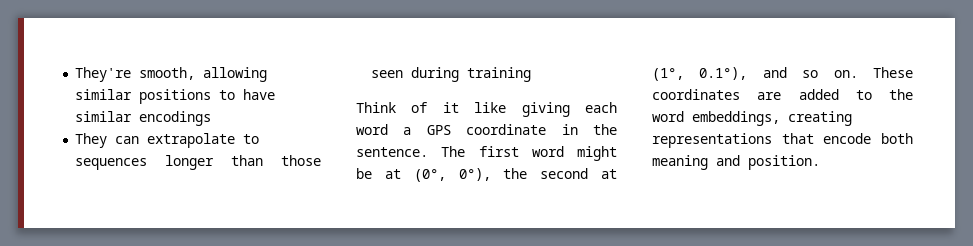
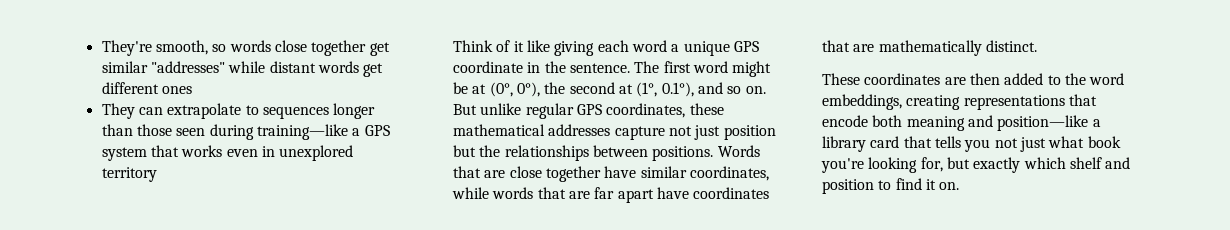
- They're smooth, allowing similar positions to have similar encodings
+ They're smooth, so words close together get similar "addresses" while distant words get different ones
- They can extrapolate to sequences longer than those seen during training
+ They can extrapolate to sequences longer than those seen during training—like a GPS system that works even in unexplored territory
- Think of it like giving each word a GPS coordinate in the sentence.
+ Think of it like giving each word a unique GPS coordinate in the sentence.
- The first word might be at (0°, 0°), the second at (1°, 0.1°), and so on. These coordinates are added to the word embeddings, creating representations that encode both meaning and position.
+ The first word might be at (0°, 0°), the second at (1°, 0.1°), and so on. But unlike regular GPS coordinates, these mathematical addresses capture not just position but the relationships between positions. Words that are close together have similar coordinates, while words that are far apart have coordinates that are mathematically distinct.
+ These coordinates are then added to the word embeddings, creating representations that encode both meaning and position—like a library card that tells you not just what book you're looking for, but exactly which shelf and position to find it on.

